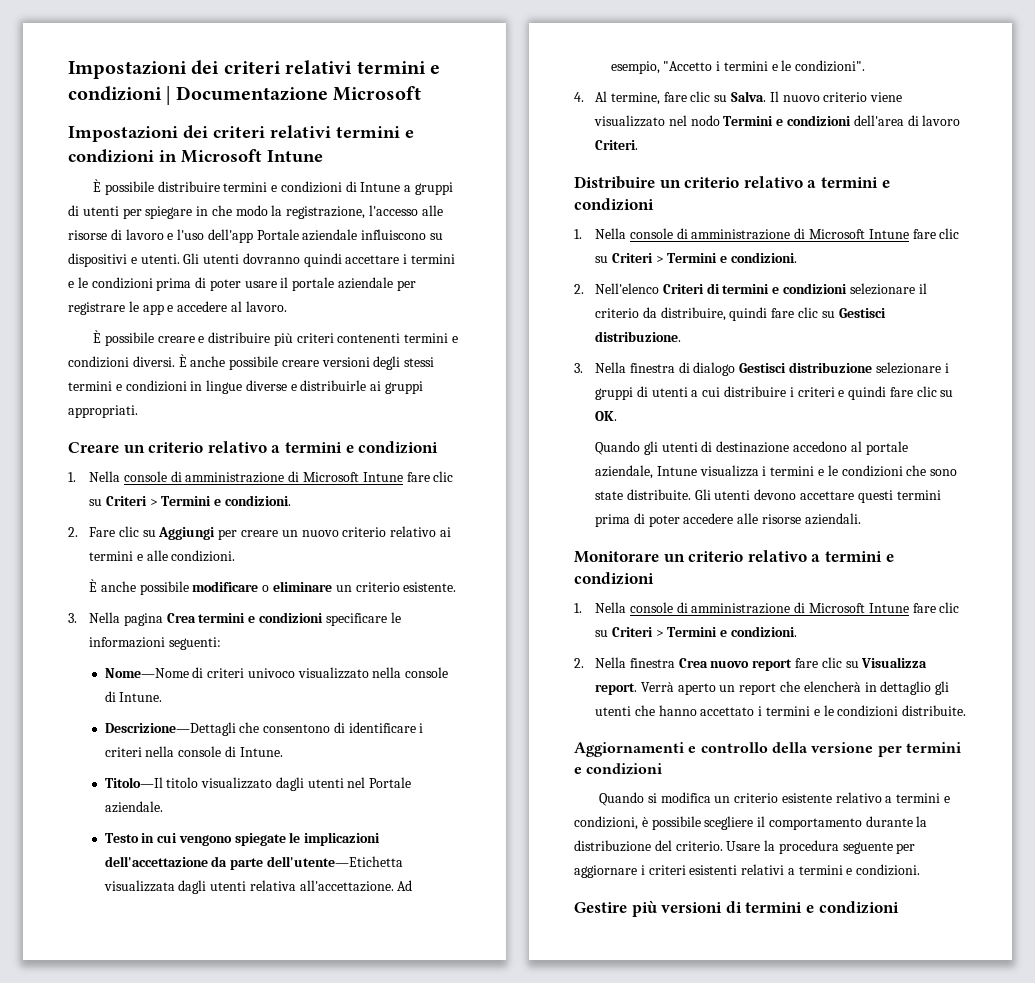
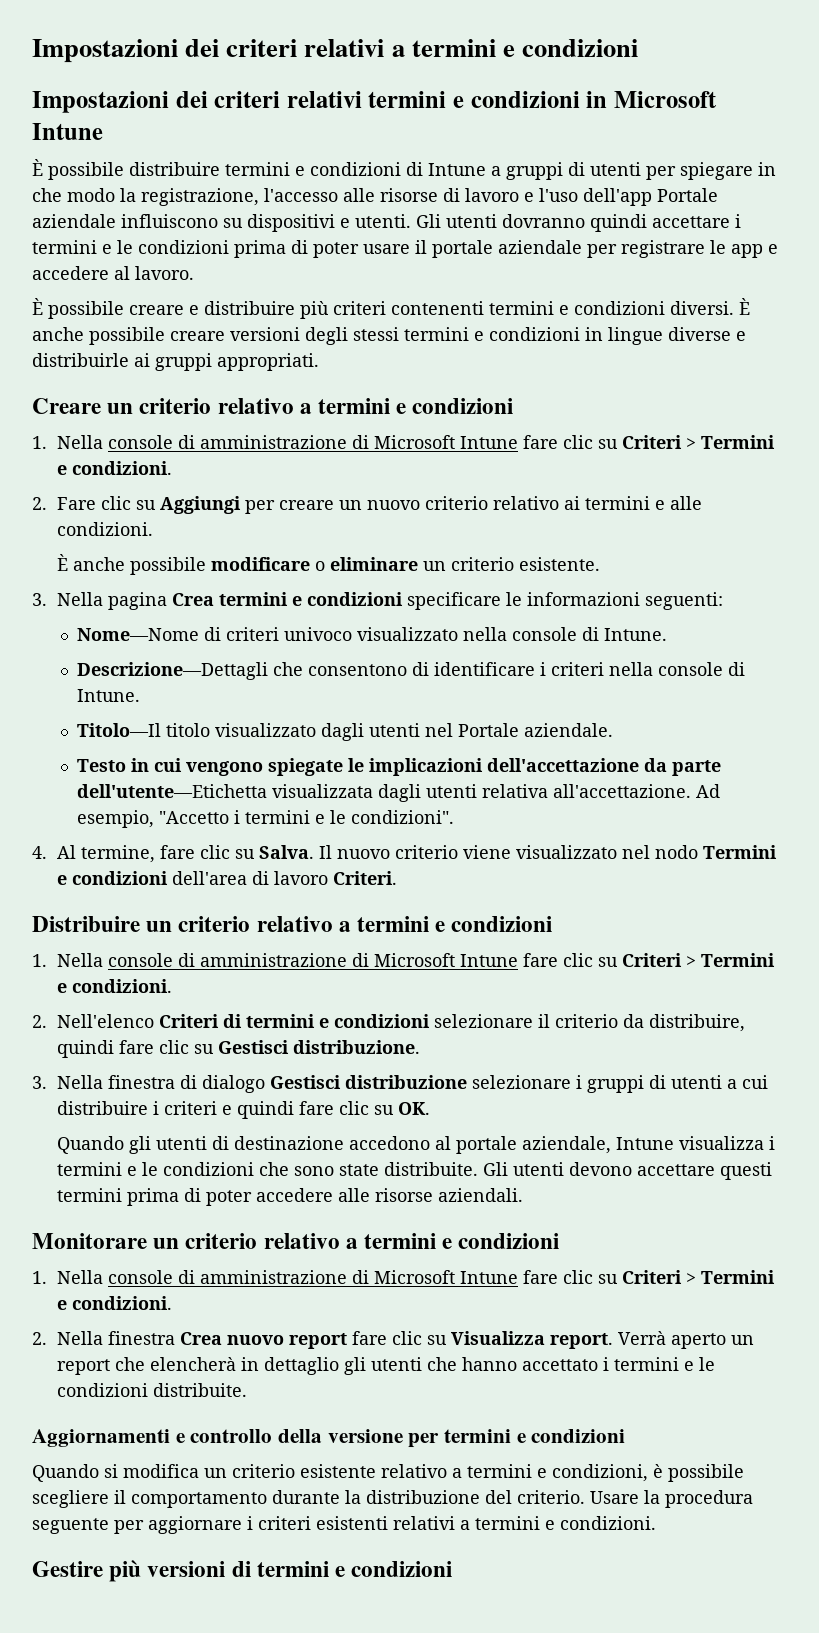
- Impostazioni dei criteri relativi termini e condizioni | Documentazione Microsoft
+ Impostazioni dei criteri relativi a termini e condizioni

